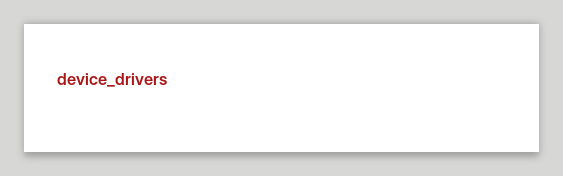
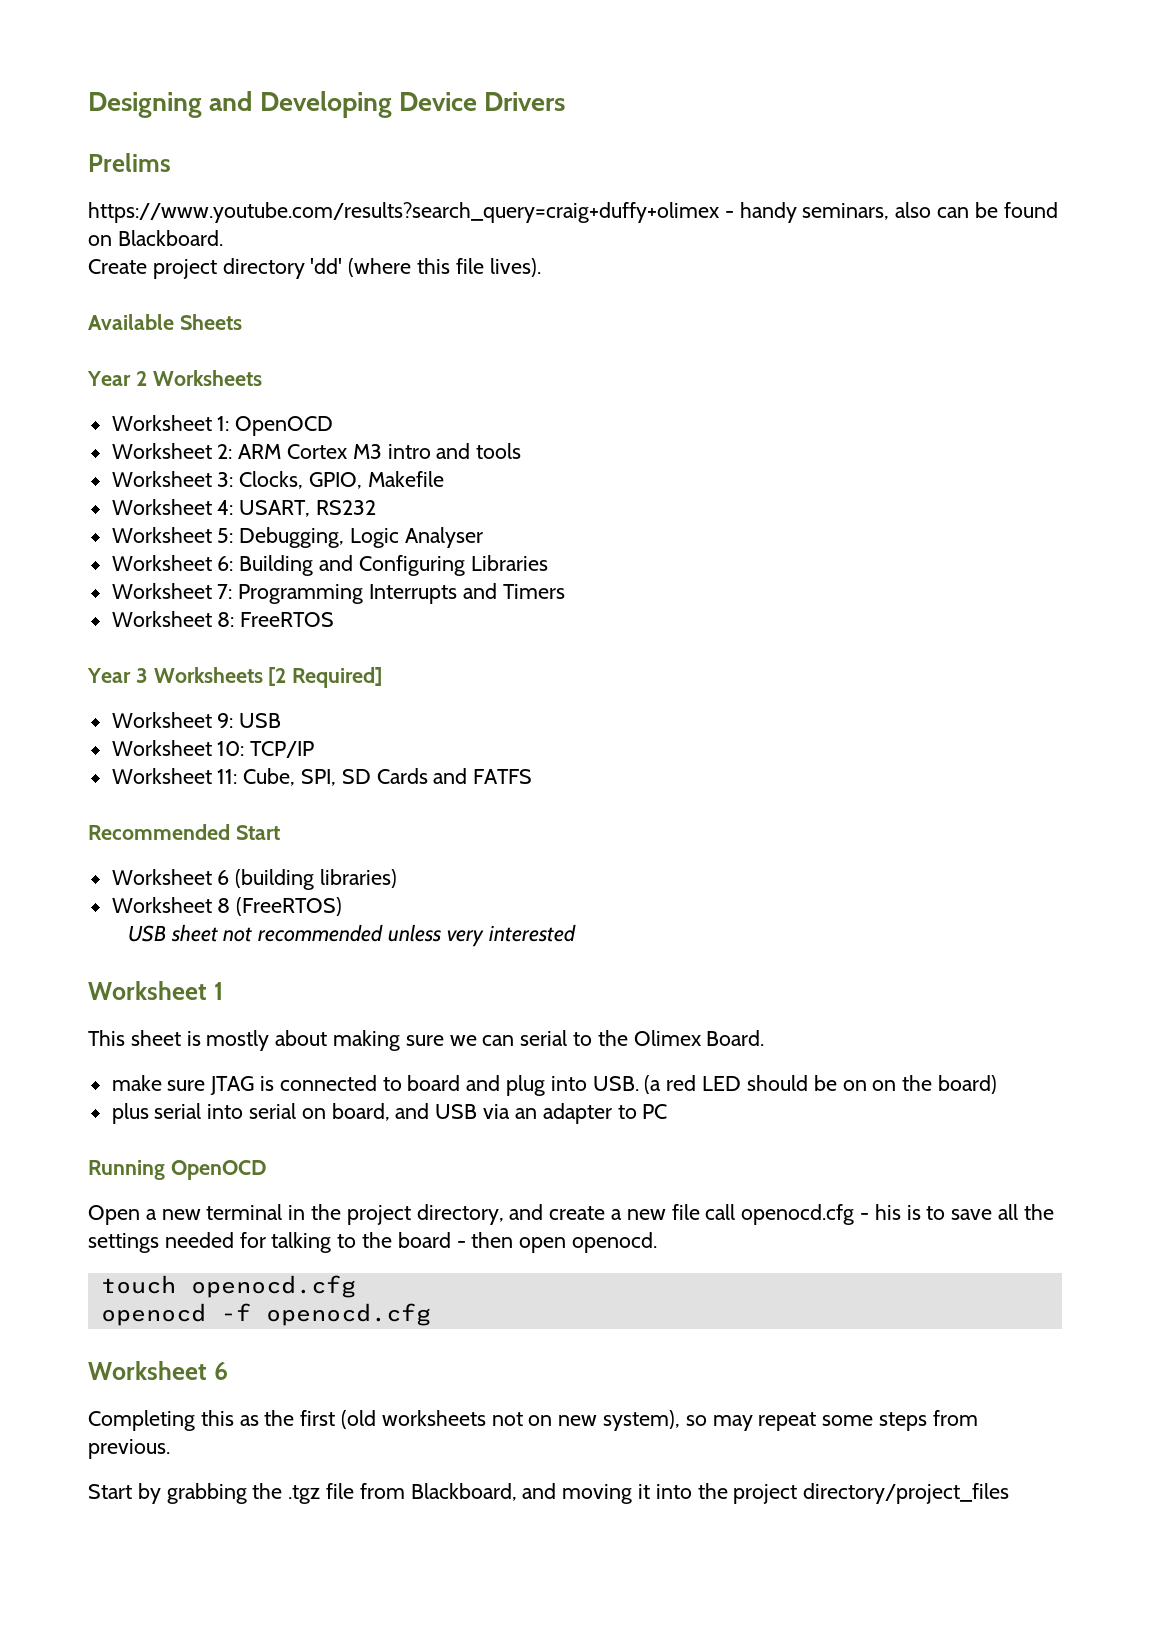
- device_drivers
+ Designing and Developing Device Drivers
+ Prelims
+ https://www.youtube.com/results?search_query=craig+duffy+olimex - handy seminars, also can be found on Blackboard.
+ Create project directory 'dd' (where this file lives).
+ Available Sheets
+ Year 2 Worksheets
+ Worksheet 1: OpenOCD
+ Worksheet 2: ARM Cortex M3 intro and tools
+ Worksheet 3: Clocks, GPIO, Makefile
+ Worksheet 4: USART, RS232
+ Worksheet 5: Debugging, Logic Analyser
+ Worksheet 6: Building and Configuring Libraries
+ Worksheet 7: Programming Interrupts and Timers
+ Worksheet 8: FreeRTOS
+ Year 3 Worksheets [2 Required]
+ Worksheet 9: USB
+ Worksheet 10: TCP/IP
+ Worksheet 11: Cube, SPI, SD Cards and FATFS
+ Recommended Start
+ Worksheet 6 (building libraries)
+ Worksheet 8 (FreeRTOS)
+ USB sheet not recommended unless very interested
+ Worksheet 1
+ This sheet is mostly about making sure we can serial to the Olimex Board.
+ make sure JTAG is connected to board and plug into USB. (a red LED should be on on the board)
+ plus serial into serial on board, and USB via an adapter to PC
+ Running OpenOCD
+ Open a new terminal in the project directory, and create a new file call openocd.cfg - his is to save all the settings needed for talking to the board - then open openocd.
+ touch openocd.cfg
+ openocd -f openocd.cfg
+ Worksheet 6
+ Completing this as the first (old worksheets not on new system), so may repeat some steps from previous.
+ Start by grabbing the .tgz file from Blackboard, and moving it into the project directory/project_files

